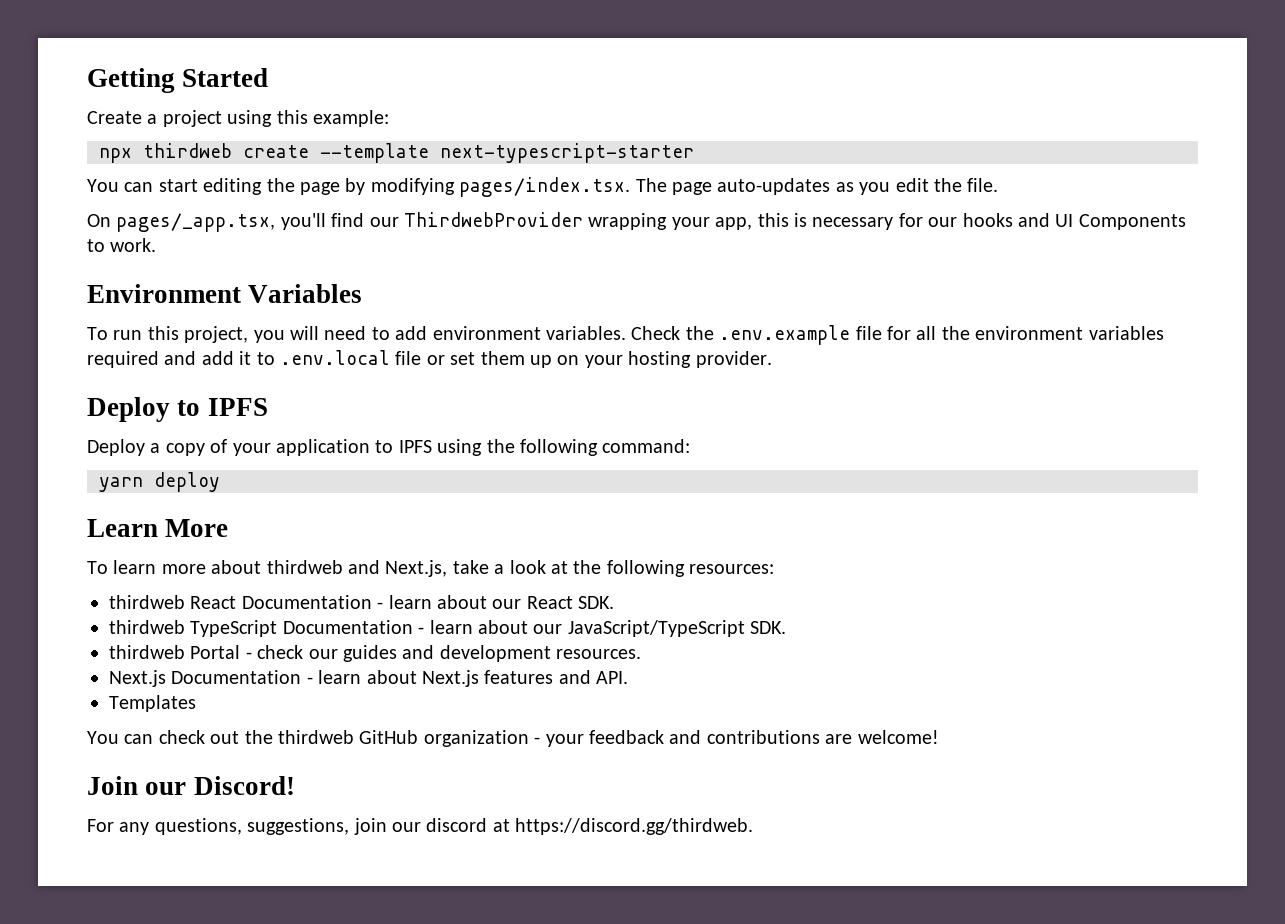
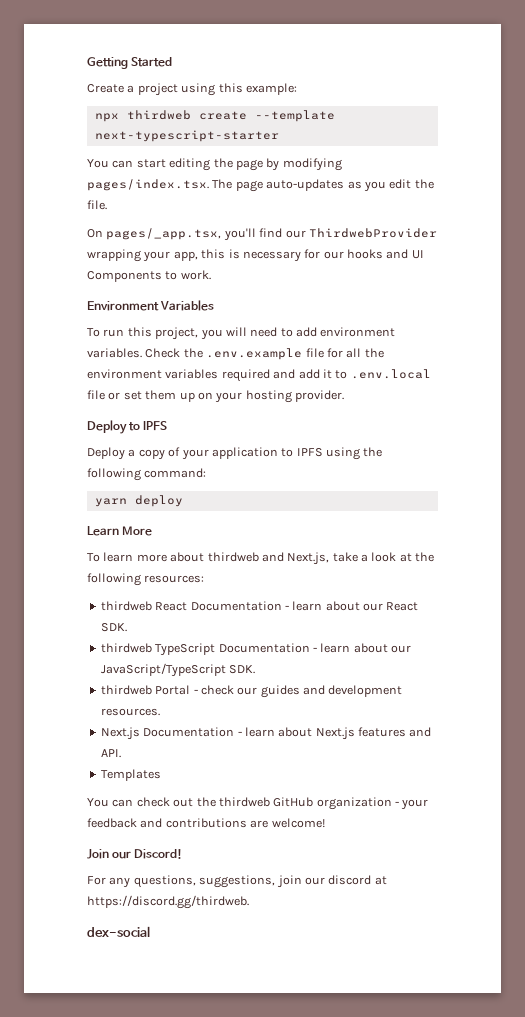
+ dex-social

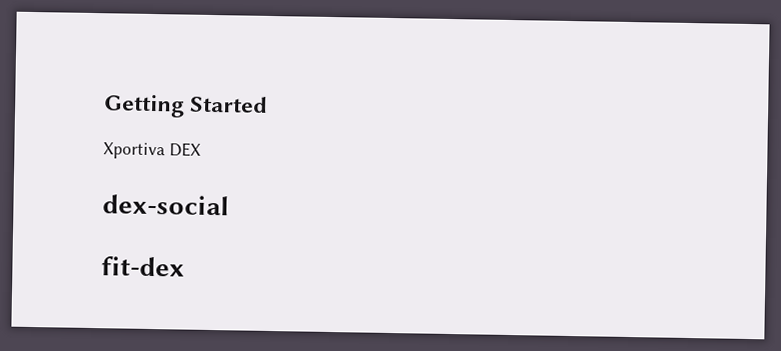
- Create a project using this example:
- npx thirdweb create --template next-typescript-starter
- You can start editing the page by modifying pages/index.tsx. The page auto-updates as you edit the file.
- On pages/_app.tsx, you'll find our ThirdwebProvider wrapping your app, this is necessary for our hooks and UI Components to work.
- Environment Variables
- To run this project, you will need to add environment variables. Check the .env.example file for all the environment variables required and add it to .env.local file or set them up on your hosting provider.
- Deploy to IPFS
- Deploy a copy of your application to IPFS using the following command:
- yarn deploy
- Learn More
- To learn more about thirdweb and Next.js, take a look at the following resources:
- thirdweb React Documentation - learn about our React SDK.
- thirdweb TypeScript Documentation - learn about our JavaScript/TypeScript SDK.
- thirdweb Portal - check our guides and development resources.
- Next.js Documentation - learn about Next.js features and API.
- Templates
- You can check out the thirdweb GitHub organization - your feedback and contributions are welcome!
- Join our Discord!
- For any questions, suggestions, join our discord at https://discord.gg/thirdweb.
+ Xportiva DEX
+ fit-dex

